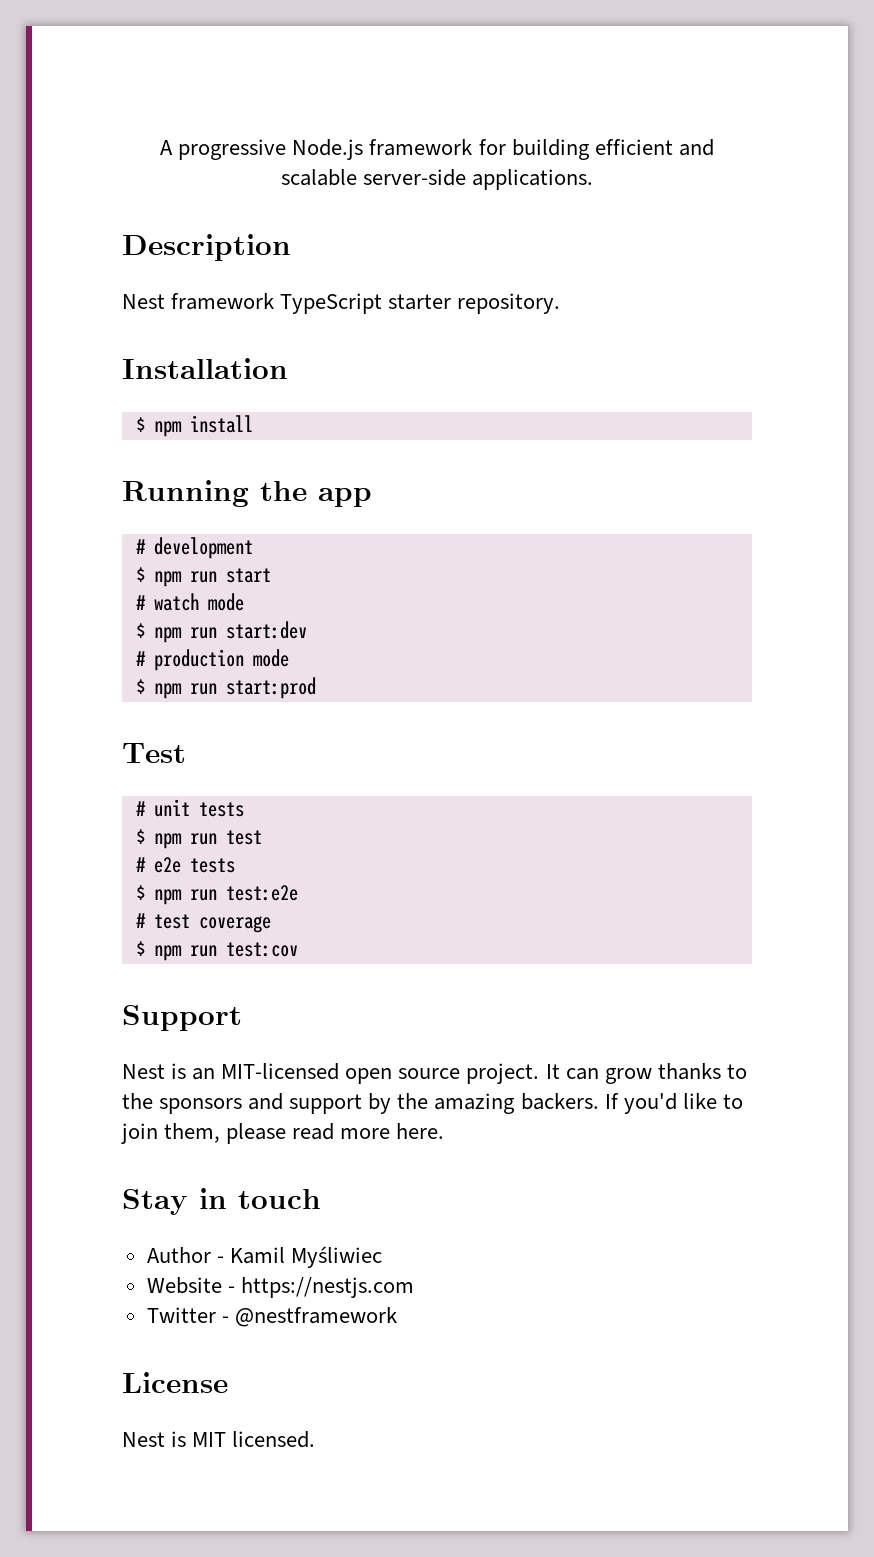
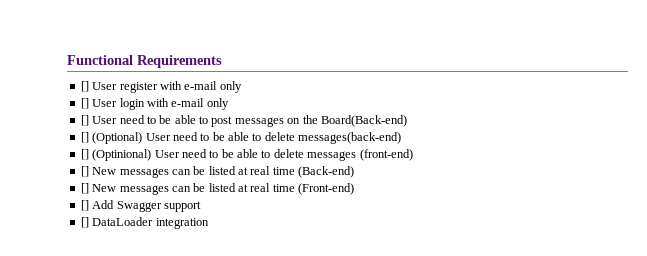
- A progressive Node.js framework for building efficient and scalable server-side applications.
- Description
- Nest framework TypeScript starter repository.
- Installation
- $ npm install
- Running the app
- # development
- $ npm run start
- # watch mode
- $ npm run start:dev
- # production mode
- $ npm run start:prod
- Test
- # unit tests
- $ npm run test
- # e2e tests
- $ npm run test:e2e
- # test coverage
- $ npm run test:cov
- Support
- Nest is an MIT-licensed open source project. It can grow thanks to the sponsors and support by the amazing backers. If you'd like to join them, please read more here.
- Stay in touch
- Author - Kamil Myśliwiec
- Website - https://nestjs.com
- Twitter - @nestframework
- License
- Nest is MIT licensed.
+ Functional Requirements
+ [] User register with e-mail only
+ [] User login with e-mail only
+ [] User need to be able to post messages on the Board(Back-end)
+ [] (Optional) User need to be able to delete messages(back-end)
+ [] (Optinional) User need to be able to delete messages (front-end)
+ [] New messages can be listed at real time (Back-end)
+ [] New messages can be listed at real time (Front-end)
+ [] Add Swagger support
+ [] DataLoader integration

